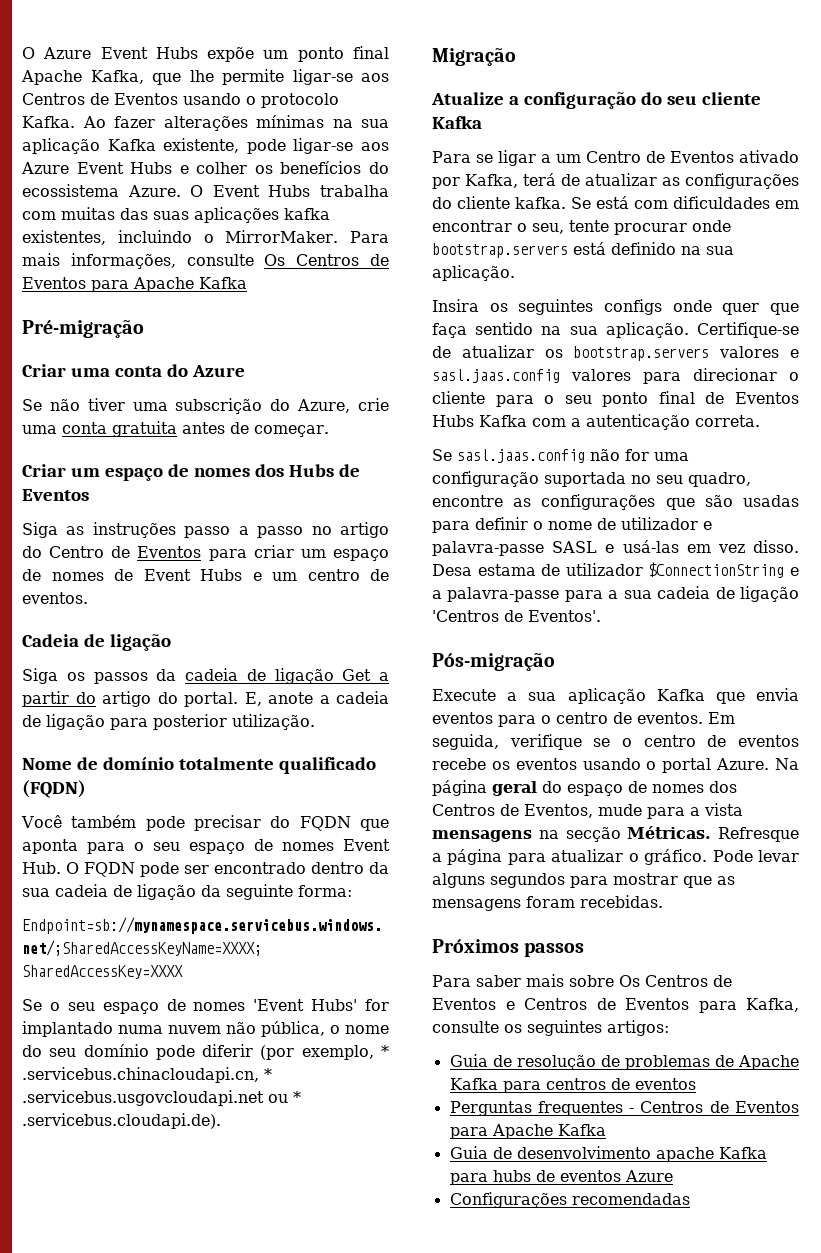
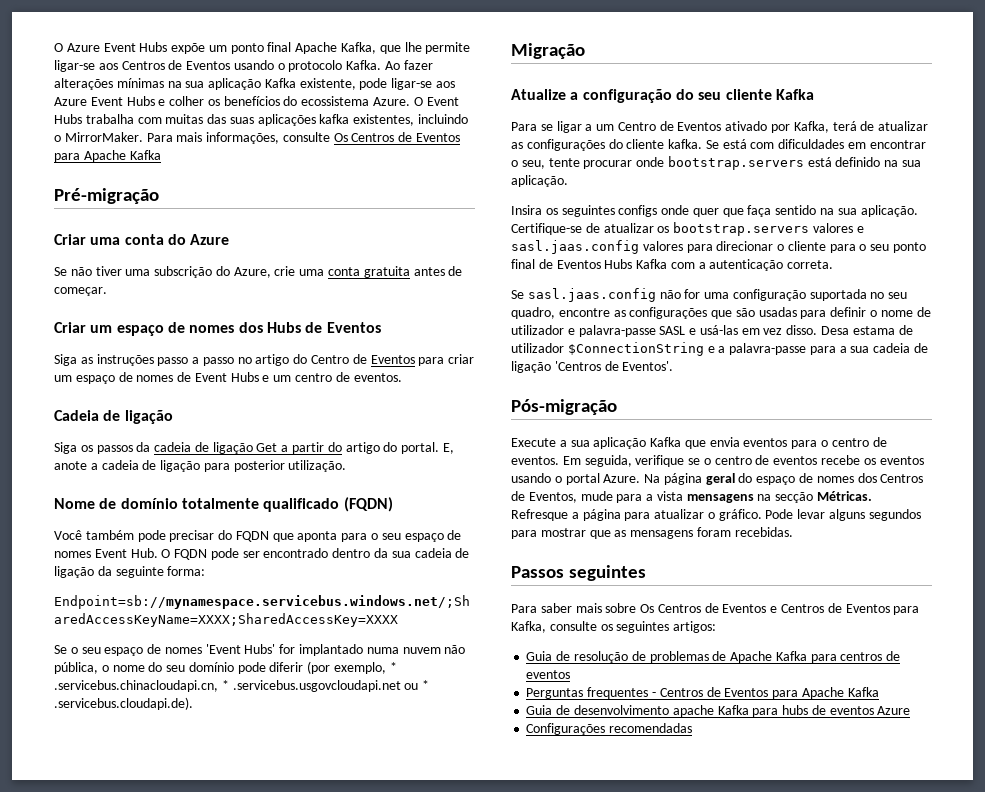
- Próximos passos
+ Passos seguintes

